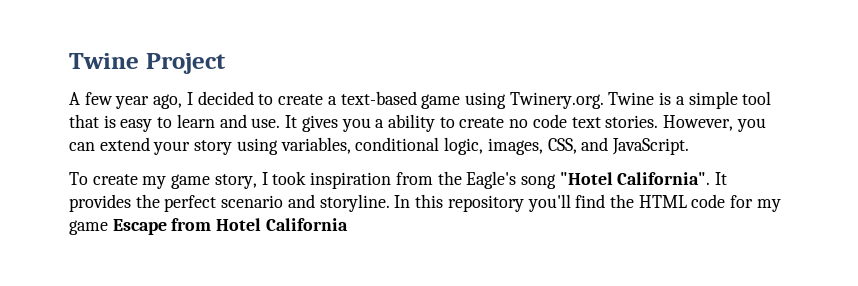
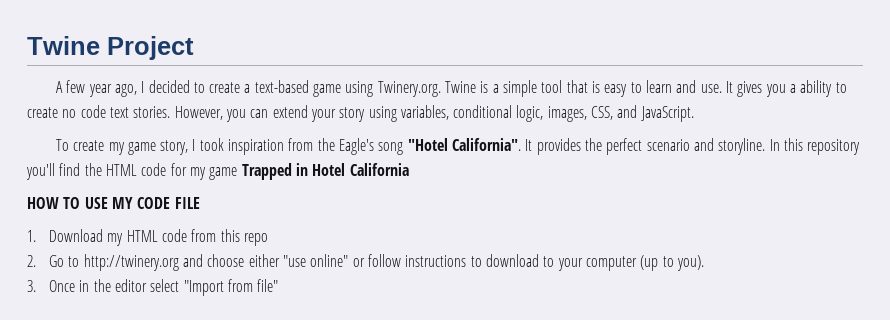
- In this repository you'll find the HTML code for my game Escape from Hotel California
+ In this repository you'll find the HTML code for my game Trapped in Hotel California
+ HOW TO USE MY CODE FILE
+ 1. Download my HTML code from this repo
+ 2. Go to http://twinery.org and choose either "use online" or follow instructions to download to your computer (up to you).
+ 3. Once in the editor select "Import from file"

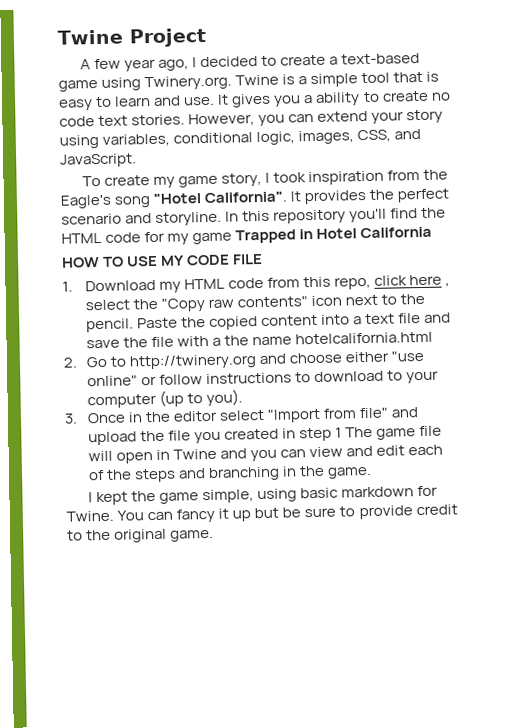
- 1. Download my HTML code from this repo
+ 1. Download my HTML code from this repo, click here , select the "Copy raw contents" icon next to the pencil. Paste the copied content into a text file and save the file with a the name hotelcalifornia.html
- 3. Once in the editor select "Import from file"
+ 3. Once in the editor select "Import from file" and upload the file you created in step 1 The game file will open in Twine and you can view and edit each of the steps and branching in the game.
+ I kept the game simple, using basic markdown for Twine. You can fancy it up but be sure to provide credit to the original game.

